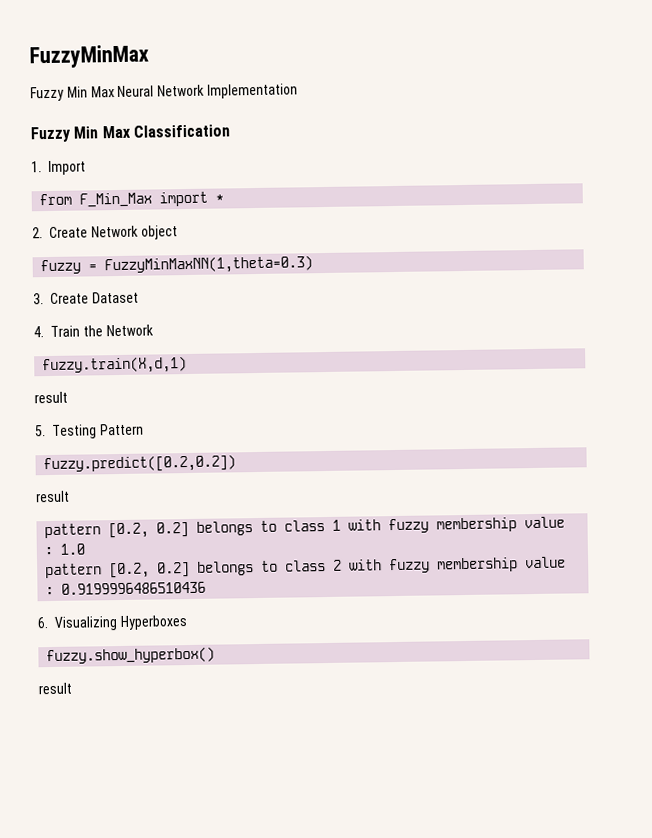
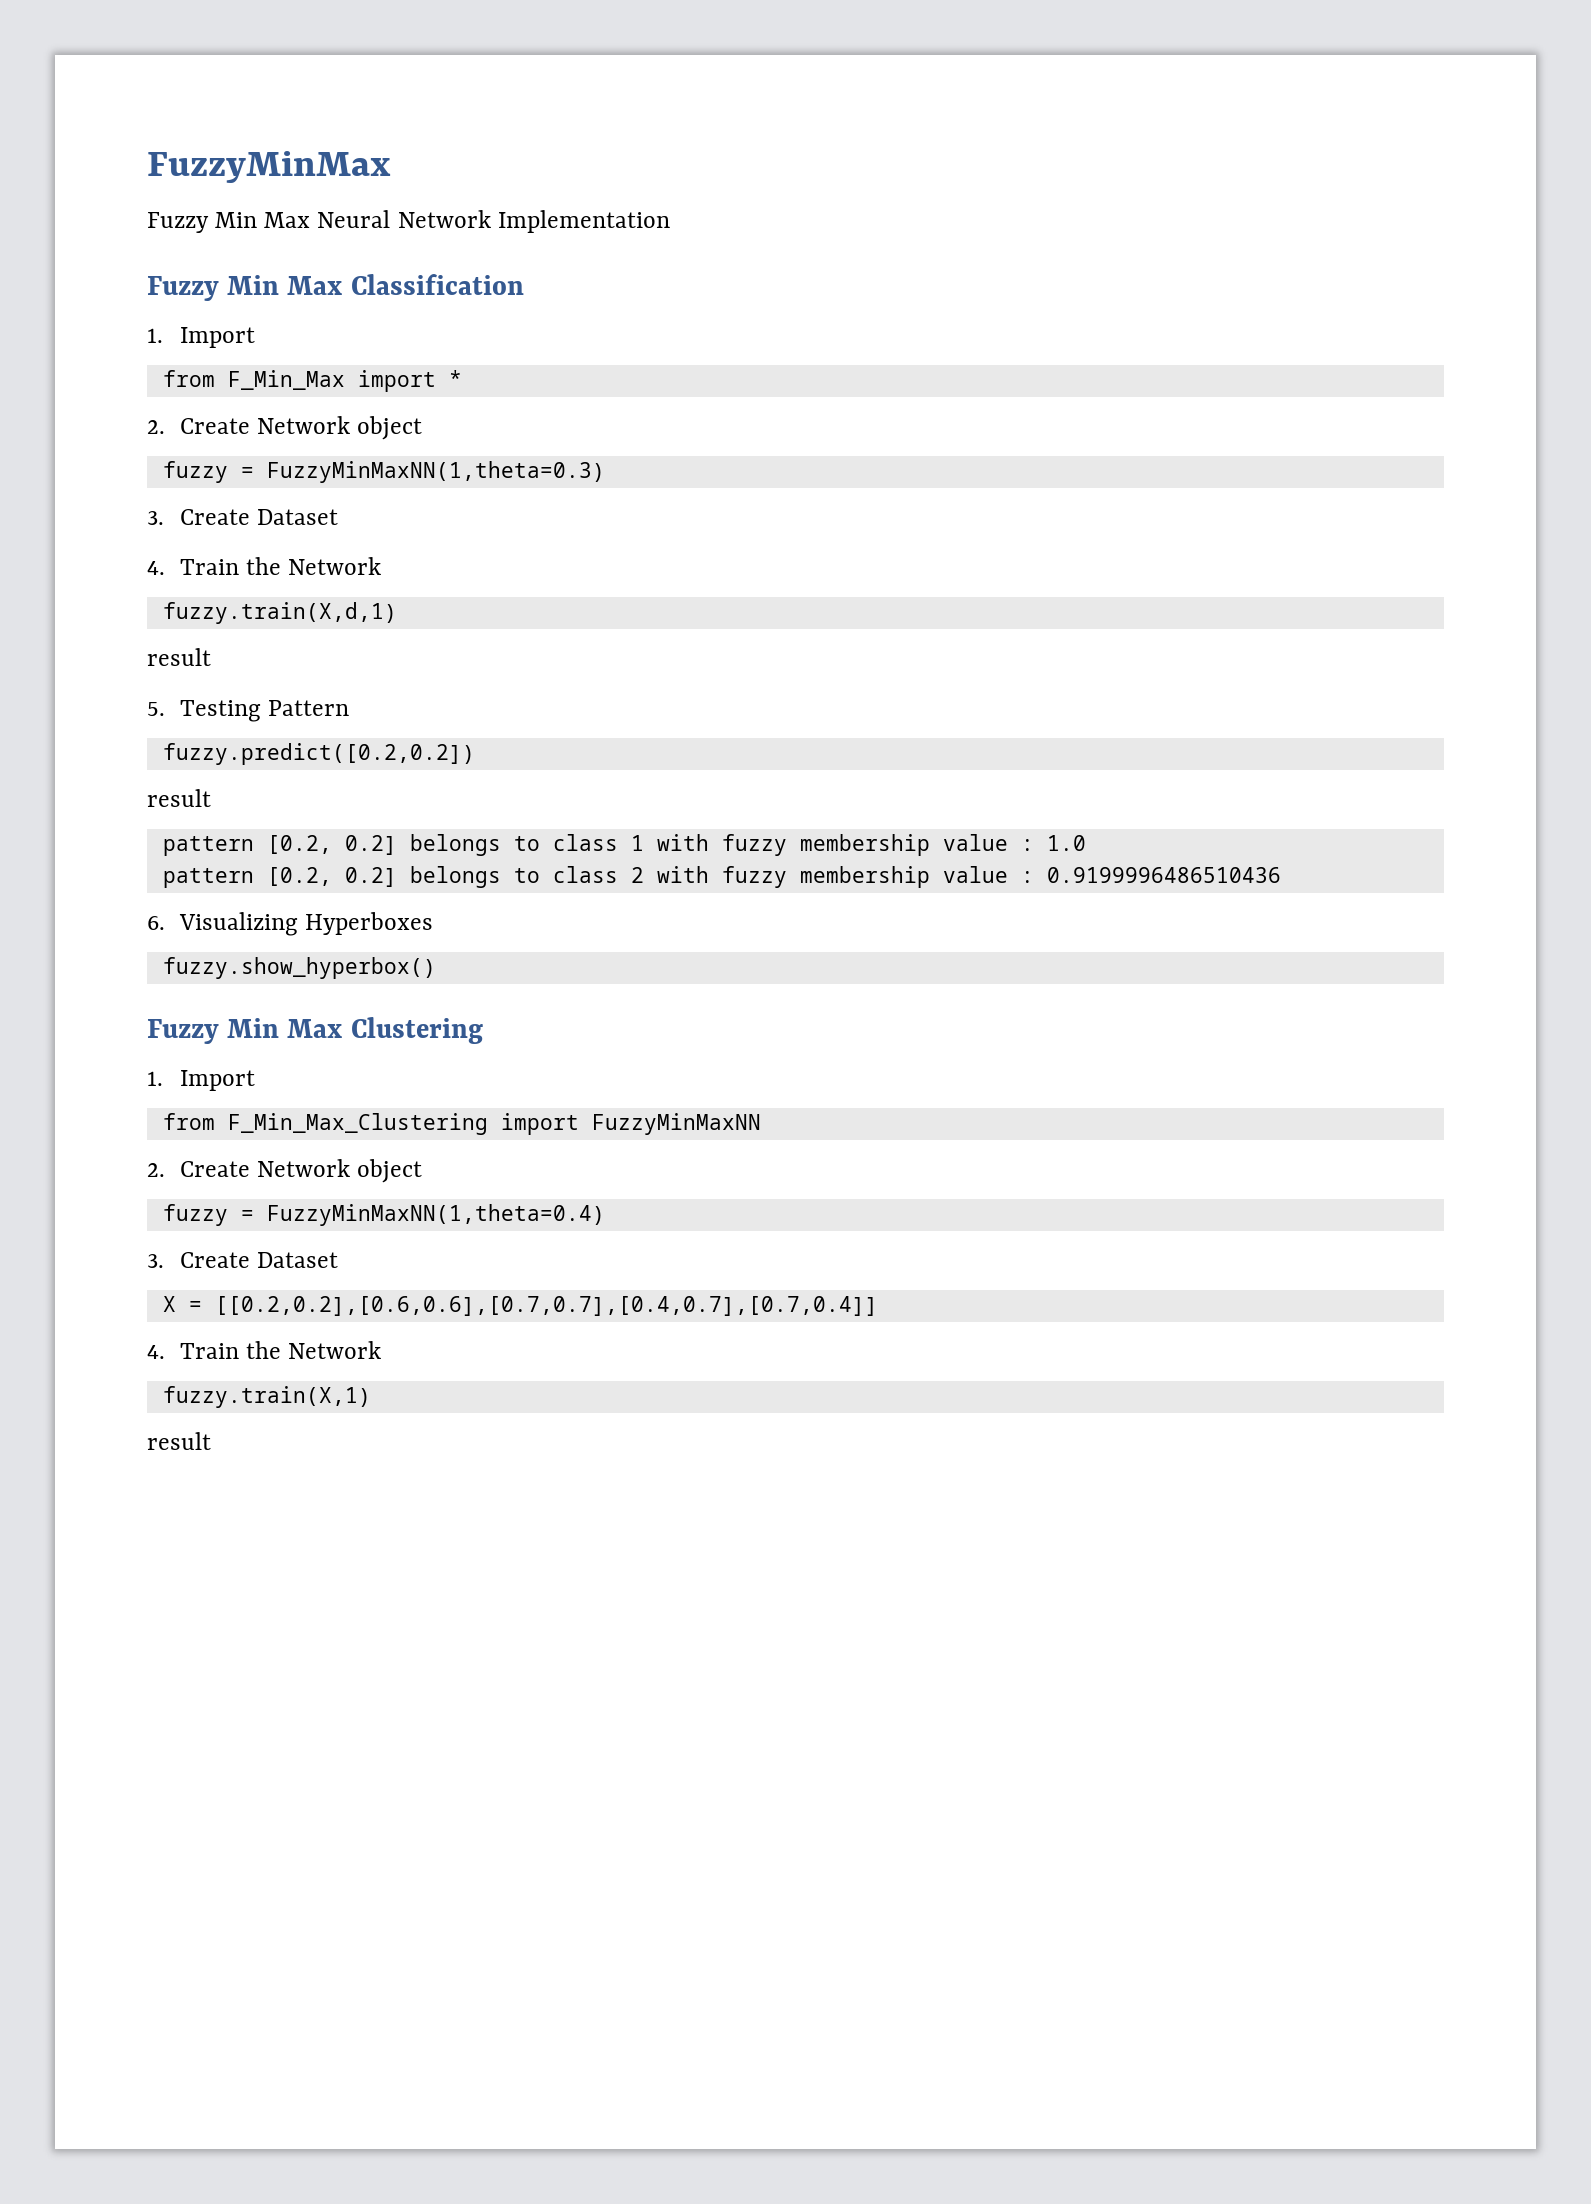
+ Fuzzy Min Max Clustering
+ 1. Import
+ from F_Min_Max_Clustering import FuzzyMinMaxNN
+ 2. Create Network object
+ fuzzy = FuzzyMinMaxNN(1,theta=0.4)
+ 3. Create Dataset
+ X = [[0.2,0.2],[0.6,0.6],[0.7,0.7],[0.4,0.7],[0.7,0.4]]
+ 4. Train the Network
+ fuzzy.train(X,1)

